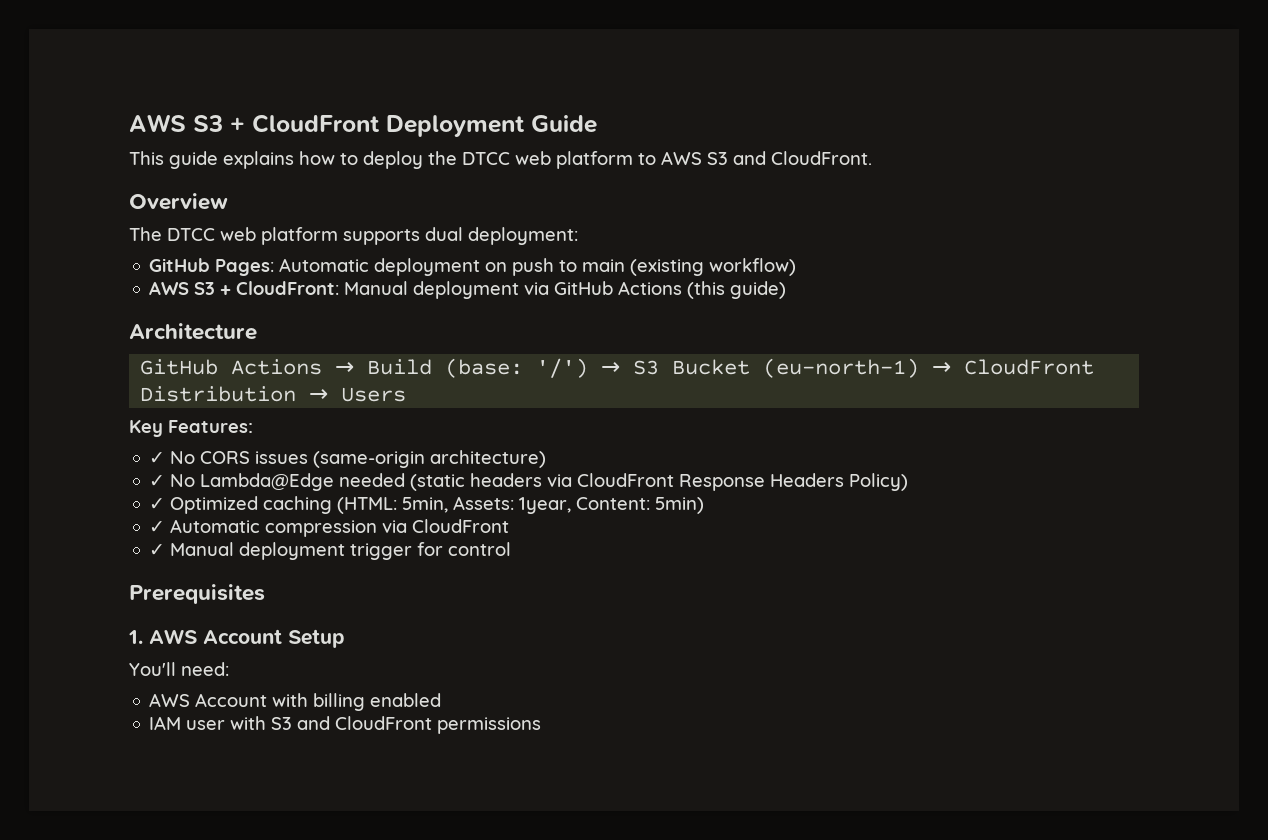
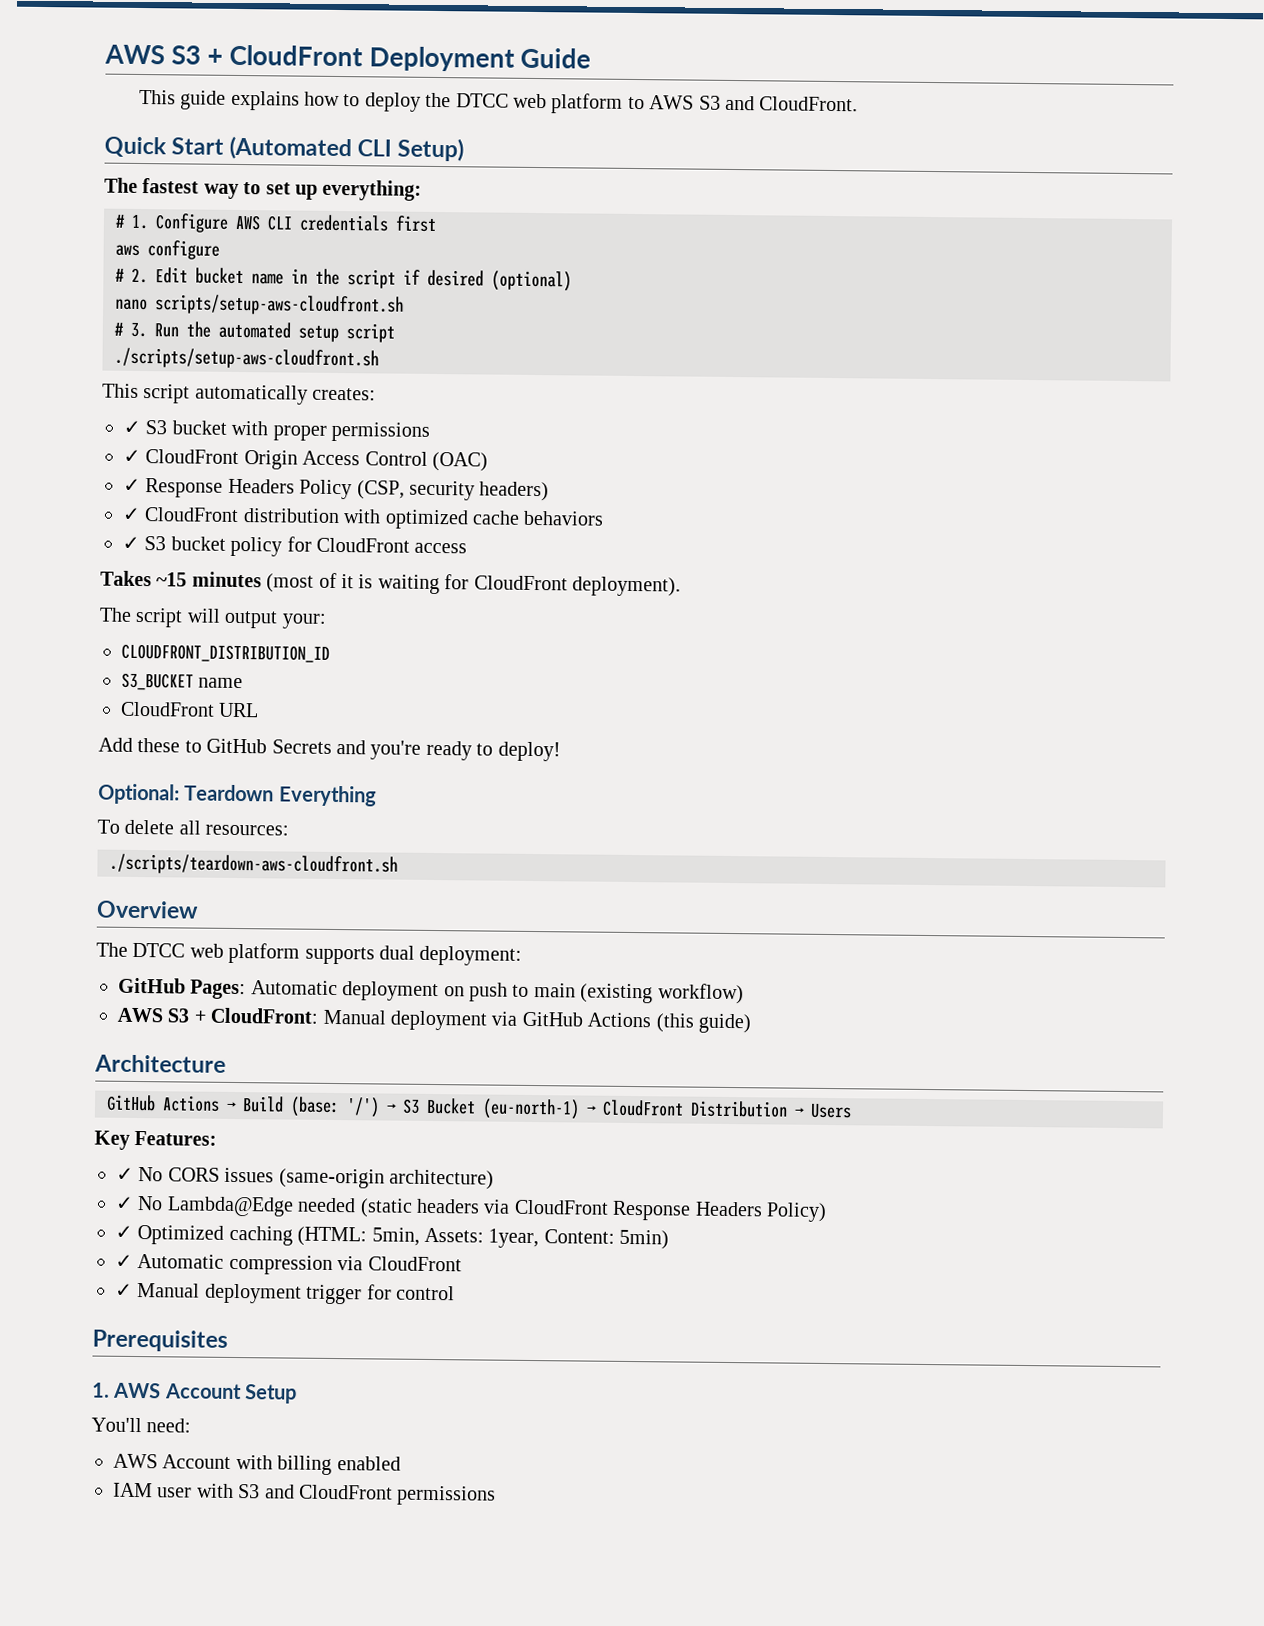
+ Quick Start (Automated CLI Setup)
+ The fastest way to set up everything:
+ # 1. Configure AWS CLI credentials first
+ aws configure
+ # 2. Edit bucket name in the script if desired (optional)
+ nano scripts/setup-aws-cloudfront.sh
+ # 3. Run the automated setup script
+ ./scripts/setup-aws-cloudfront.sh
+ This script automatically creates:
+ ✓ S3 bucket with proper permissions
+ ✓ CloudFront Origin Access Control (OAC)
+ ✓ Response Headers Policy (CSP, security headers)
+ ✓ CloudFront distribution with optimized cache behaviors
+ ✓ S3 bucket policy for CloudFront access
+ Takes ~15 minutes (most of it is waiting for CloudFront deployment).
+ The script will output your:
+ CLOUDFRONT_DISTRIBUTION_ID
+ S3_BUCKET name
+ CloudFront URL
+ Add these to GitHub Secrets and you're ready to deploy!
+ Optional: Teardown Everything
+ To delete all resources:
+ ./scripts/teardown-aws-cloudfront.sh

